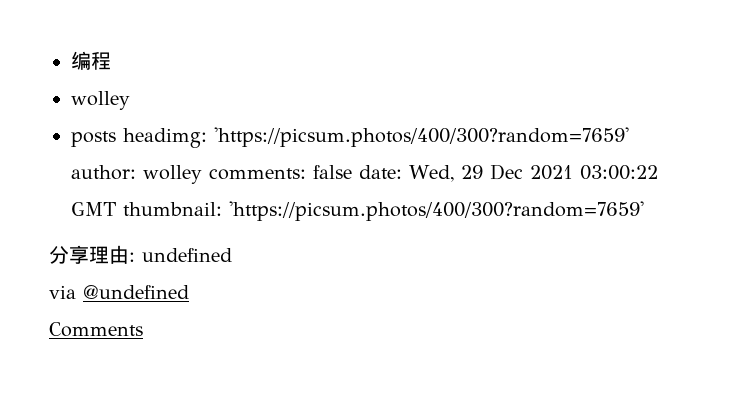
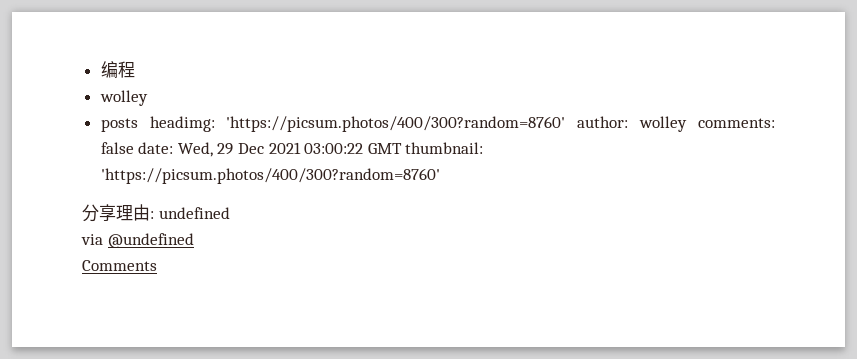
- posts headimg: 'https://picsum.photos/400/300?random=7659' author: wolley comments: false date: Wed, 29 Dec 2021 03:00:22 GMT thumbnail: 'https://picsum.photos/400/300?random=7659'
+ posts headimg: 'https://picsum.photos/400/300?random=8760' author: wolley comments: false date: Wed, 29 Dec 2021 03:00:22 GMT thumbnail: 'https://picsum.photos/400/300?random=8760'

